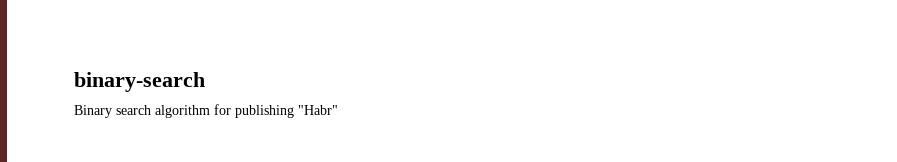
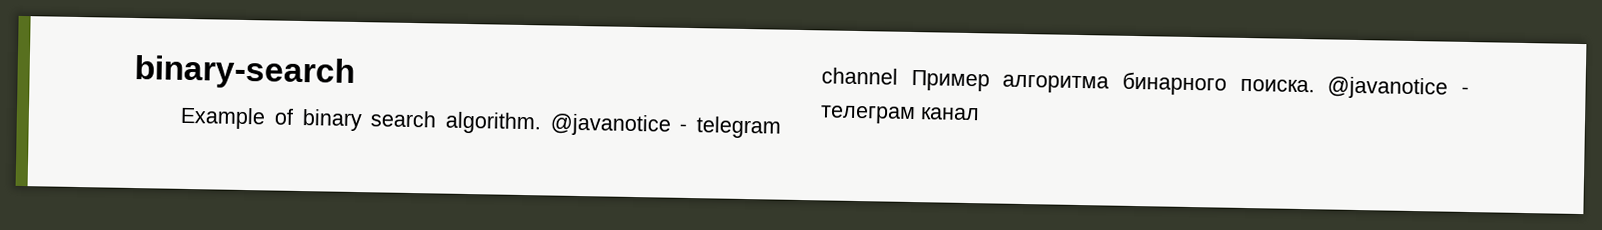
- Binary search algorithm for publishing "Habr"
+ Example of binary search algorithm. @javanotice - telegram channel Пример алгоритма бинарного поиска. @javanotice - телеграм канал

